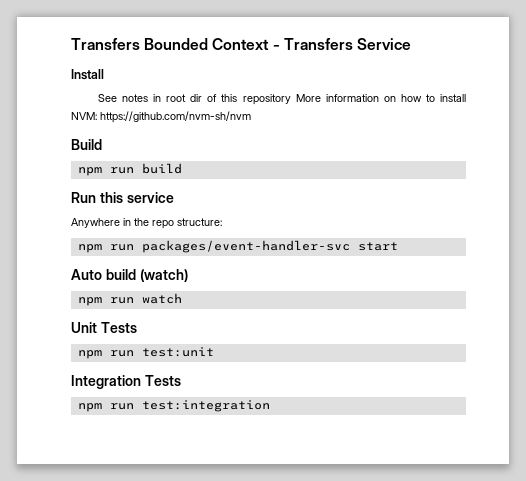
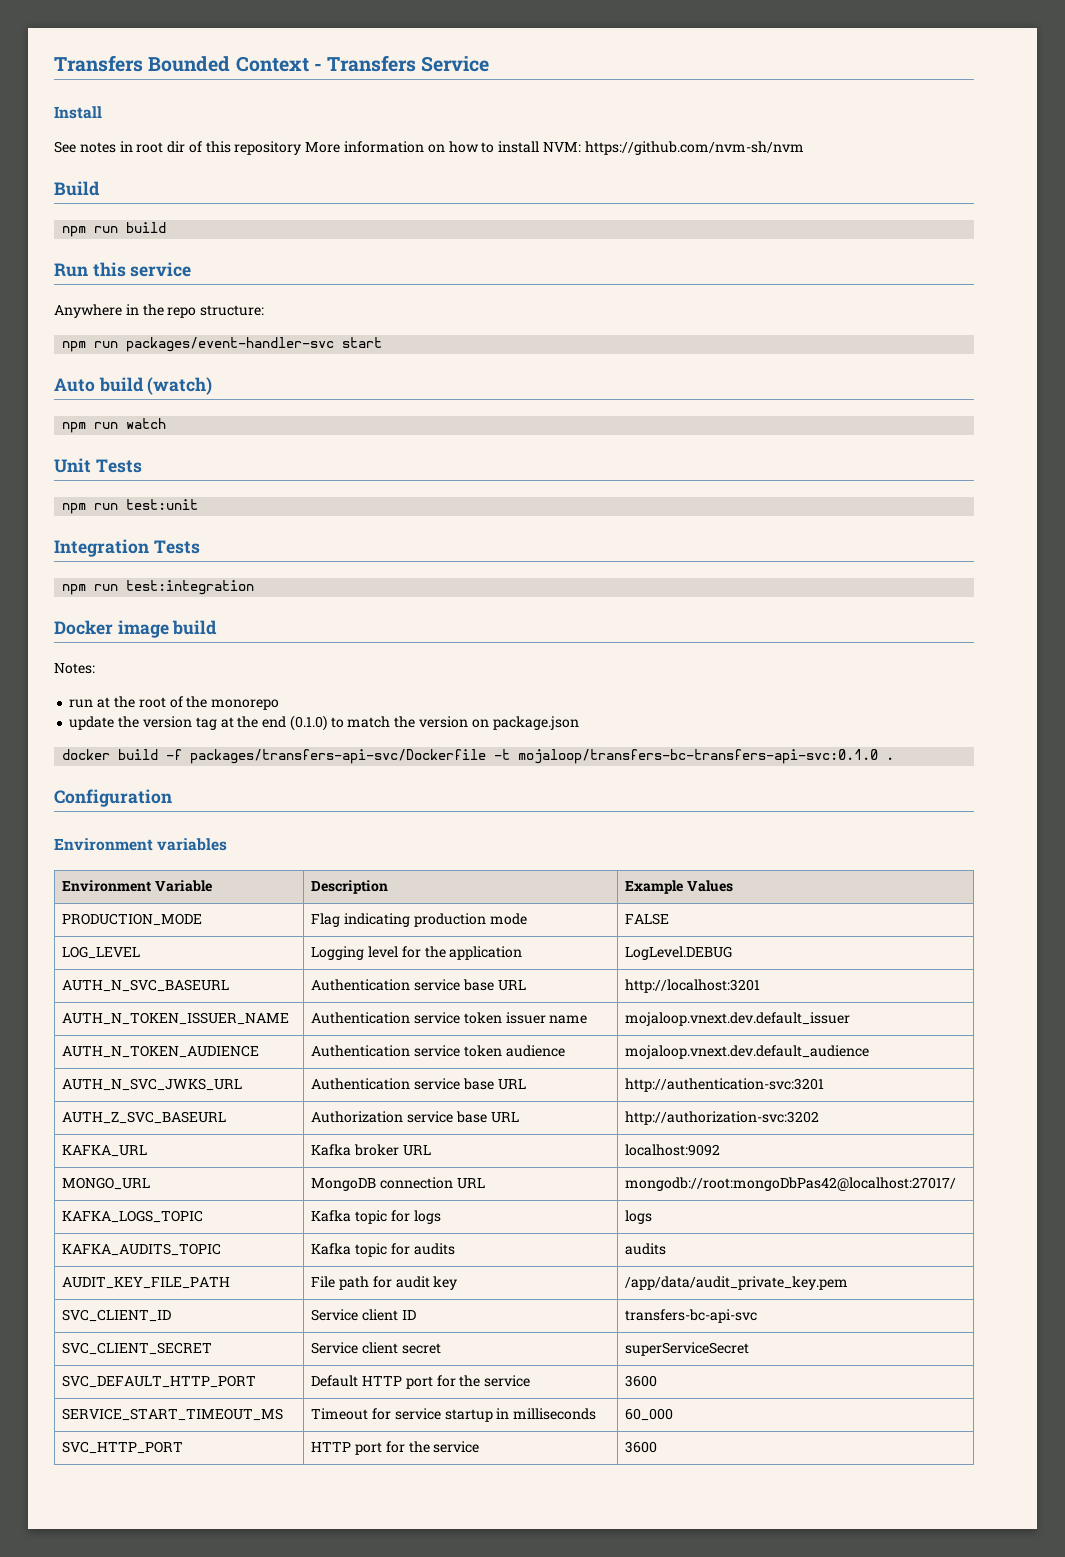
+ Docker image build
+ Notes:
+ run at the root of the monorepo
+ update the version tag at the end (0.1.0) to match the version on package.json
+ docker build -f packages/transfers-api-svc/Dockerfile -t mojaloop/transfers-bc-transfers-api-svc:0.1.0 .
+ Configuration
+ Environment variables
+ Environment Variable | Description | Example Values
+ PRODUCTION_MODE | Flag indicating production mode | FALSE
+ LOG_LEVEL | Logging level for the application | LogLevel.DEBUG
+ AUTH_N_SVC_BASEURL | Authentication service base URL | http://localhost:3201
+ AUTH_N_TOKEN_ISSUER_NAME | Authentication service token issuer name | mojaloop.vnext.dev.default_issuer
+ AUTH_N_TOKEN_AUDIENCE | Authentication service token audience | mojaloop.vnext.dev.default_audience
+ AUTH_N_SVC_JWKS_URL | Authentication service base URL | http://authentication-svc:3201
+ AUTH_Z_SVC_BASEURL | Authorization service base URL | http://authorization-svc:3202
+ KAFKA_URL | Kafka broker URL | localhost:9092
+ MONGO_URL | MongoDB connection URL | mongodb://root:mongoDbPas42@localhost:27017/
+ KAFKA_LOGS_TOPIC | Kafka topic for logs | logs
+ KAFKA_AUDITS_TOPIC | Kafka topic for audits | audits
+ AUDIT_KEY_FILE_PATH | File path for audit key | /app/data/audit_private_key.pem
+ SVC_CLIENT_ID | Service client ID | transfers-bc-api-svc
+ SVC_CLIENT_SECRET | Service client secret | superServiceSecret
+ SVC_DEFAULT_HTTP_PORT | Default HTTP port for the service | 3600
+ SERVICE_START_TIMEOUT_MS | Timeout for service startup in milliseconds | 60_000
+ SVC_HTTP_PORT | HTTP port for the service | 3600

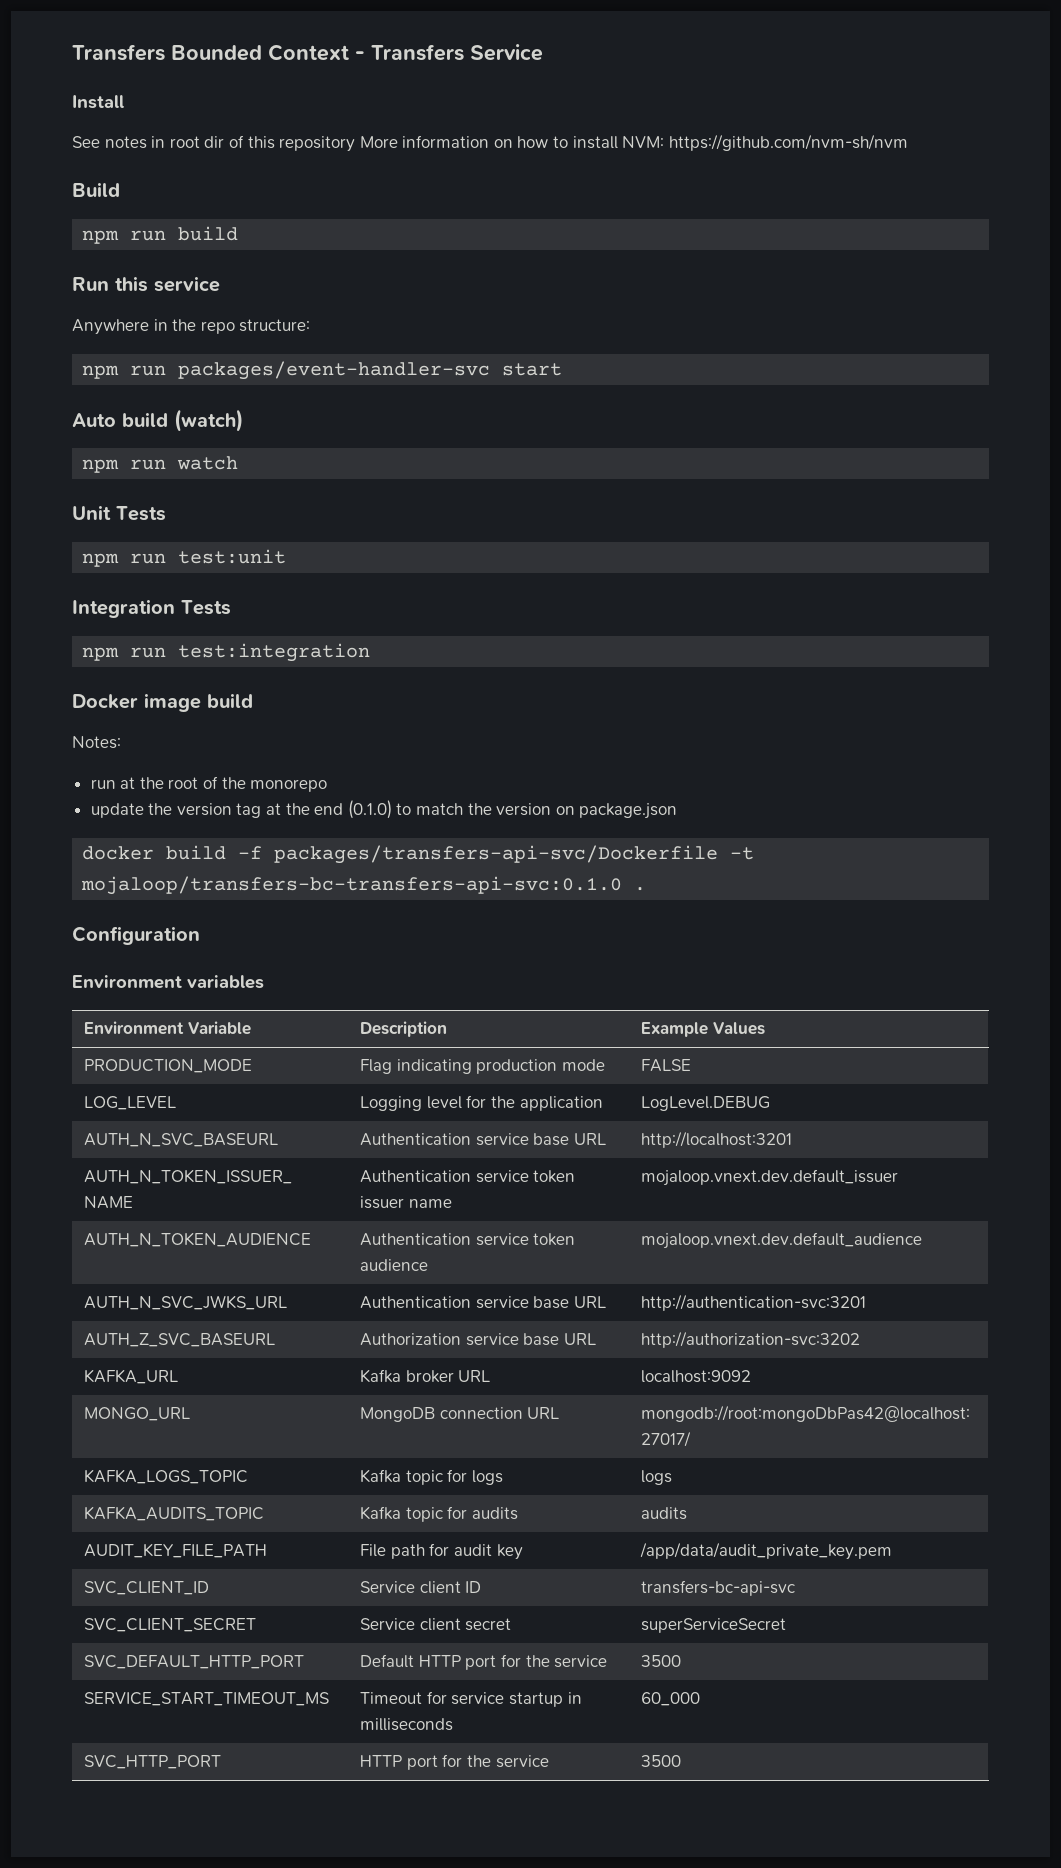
- SVC_DEFAULT_HTTP_PORT | Default HTTP port for the service | 3600
+ SVC_DEFAULT_HTTP_PORT | Default HTTP port for the service | 3500
- SVC_HTTP_PORT | HTTP port for the service | 3600
+ SVC_HTTP_PORT | HTTP port for the service | 3500

